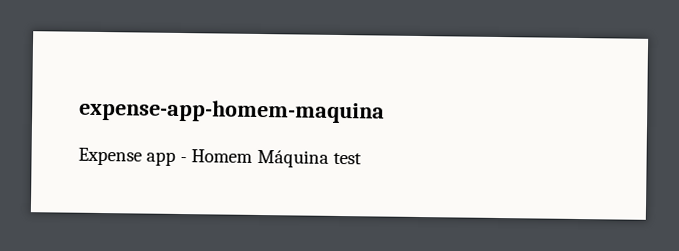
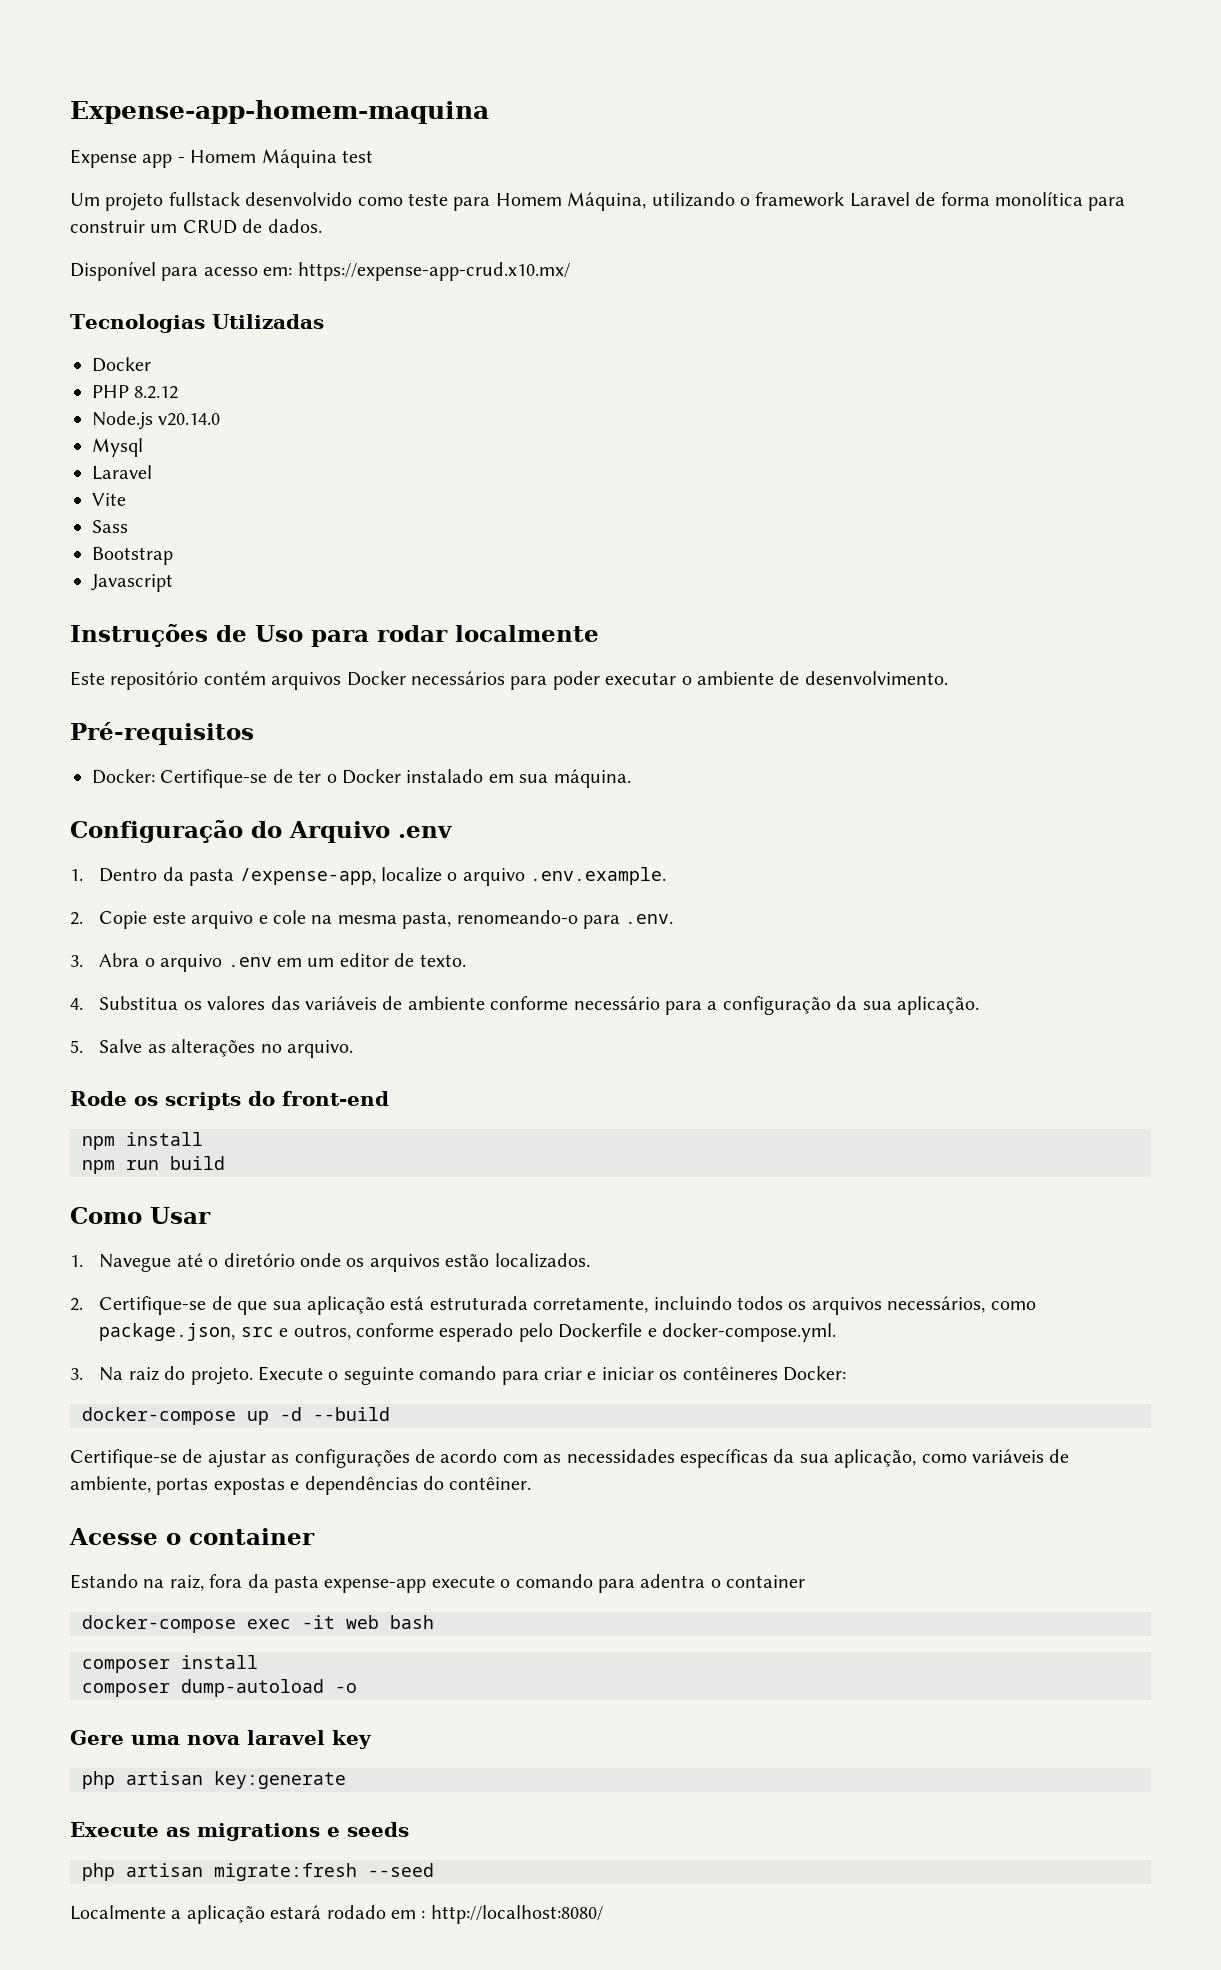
- expense-app-homem-maquina
+ Expense-app-homem-maquina
+ Um projeto fullstack desenvolvido como teste para Homem Máquina, utilizando o framework Laravel de forma monolítica para construir um CRUD de dados.
+ Disponível para acesso em: https://expense-app-crud.x10.mx/
+ Tecnologias Utilizadas
+ Docker
+ PHP 8.2.12
+ Node.js v20.14.0
+ Mysql
+ Laravel
+ Vite
+ Sass
+ Bootstrap
+ Javascript
+ Instruções de Uso para rodar localmente
+ Este repositório contém arquivos Docker necessários para poder executar o ambiente de desenvolvimento.
+ Pré-requisitos
+ Docker: Certifique-se de ter o Docker instalado em sua máquina.
+ Configuração do Arquivo .env
+ 1. Dentro da pasta /expense-app, localize o arquivo .env.example.
+ 2. Copie este arquivo e cole na mesma pasta, renomeando-o para .env.
+ 3. Abra o arquivo .env em um editor de texto.
+ 4. Substitua os valores das variáveis de ambiente conforme necessário para a configuração da sua aplicação.
+ 5. Salve as alterações no arquivo.
+ Rode os scripts do front-end
+ npm install
+ npm run build
+ Como Usar
+ 1. Navegue até o diretório onde os arquivos estão localizados.
+ 2. Certifique-se de que sua aplicação está estruturada corretamente, incluindo todos os arquivos necessários, como package.json, src e outros, conforme esperado pelo Dockerfile e docker-compose.yml.
+ 3. Na raiz do projeto. Execute o seguinte comando para criar e iniciar os contêineres Docker:
+ docker-compose up -d --build
+ Certifique-se de ajustar as configurações de acordo com as necessidades específicas da sua aplicação, como variáveis de ambiente, portas expostas e dependências do contêiner.
+ Acesse o container
+ Estando na raiz, fora da pasta expense-app execute o comando para adentra o container
+ docker-compose exec -it web bash
+ composer install
+ composer dump-autoload -o
+ Gere uma nova laravel key
+ php artisan key:generate
+ Execute as migrations e seeds
+ php artisan migrate:fresh --seed
+ Localmente a aplicação estará rodado em : http://localhost:8080/

